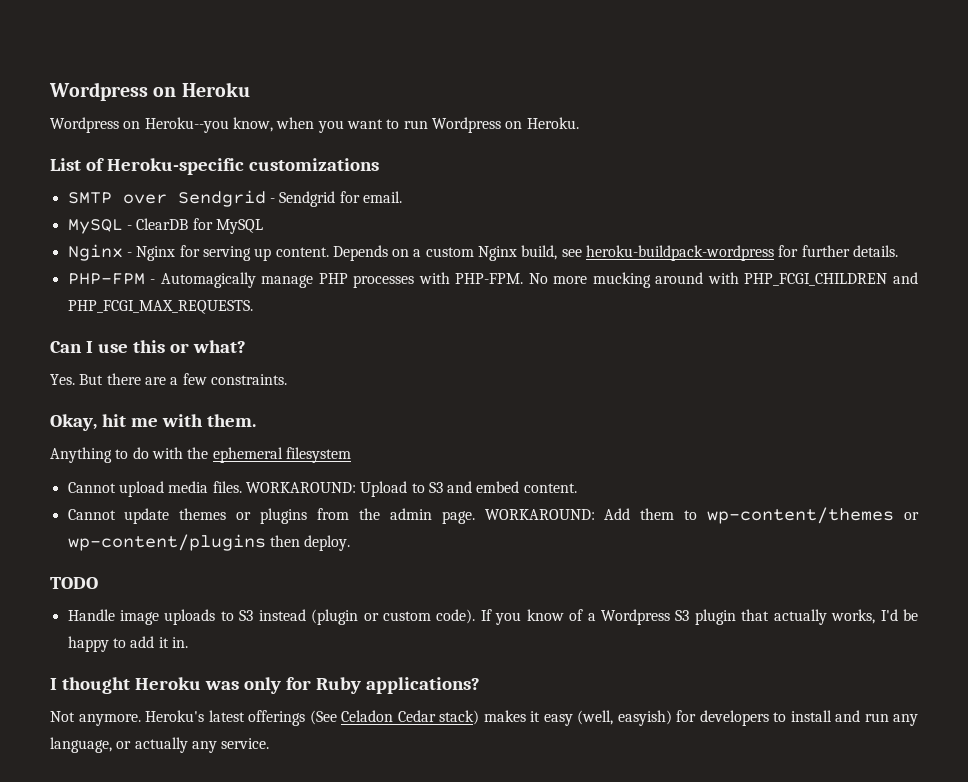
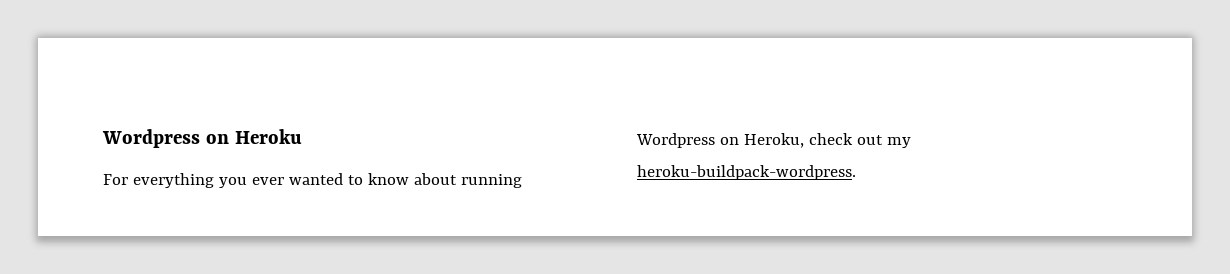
- Wordpress on Heroku--you know, when you want to run Wordpress on Heroku.
- List of Heroku-specific customizations
- SMTP over Sendgrid - Sendgrid for email.
- MySQL - ClearDB for MySQL
- Nginx - Nginx for serving up content. Depends on a custom Nginx build, see heroku-buildpack-wordpress for further details.
- PHP-FPM - Automagically manage PHP processes with PHP-FPM. No more mucking around with PHP_FCGI_CHILDREN and PHP_FCGI_MAX_REQUESTS.
- Can I use this or what?
- Yes. But there are a few constraints.
- Okay, hit me with them.
- Anything to do with the ephemeral filesystem
- Cannot upload media files. WORKAROUND: Upload to S3 and embed content.
- Cannot update themes or plugins from the admin page. WORKAROUND: Add them to wp-content/themes or wp-content/plugins then deploy.
- TODO
- Handle image uploads to S3 instead (plugin or custom code). If you know of a Wordpress S3 plugin that actually works, I'd be happy to add it in.
- I thought Heroku was only for Ruby applications?
- Not anymore. Heroku's latest offerings (See Celadon Cedar stack) makes it easy (well, easyish) for developers to install and run any language, or actually any service.
+ For everything you ever wanted to know about running Wordpress on Heroku, check out my heroku-buildpack-wordpress.

